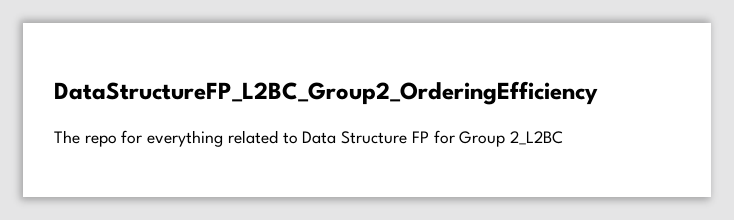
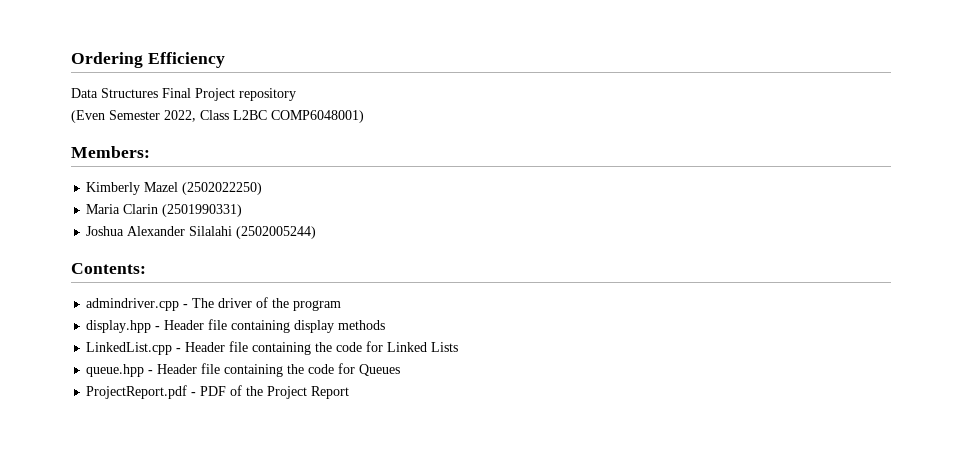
- DataStructureFP_L2BC_Group2_OrderingEfficiency
- The repo for everything related to Data Structure FP for Group 2_L2BC
+ Ordering Efficiency
+ Data Structures Final Project repository
+ (Even Semester 2022, Class L2BC COMP6048001)
+ Members:
+ Kimberly Mazel (2502022250)
+ Maria Clarin (2501990331)
+ Joshua Alexander Silalahi (2502005244)
+ Contents:
+ admindriver.cpp - The driver of the program
+ display.hpp - Header file containing display methods
+ LinkedList.cpp - Header file containing the code for Linked Lists
+ queue.hpp - Header file containing the code for Queues
+ ProjectReport.pdf - PDF of the Project Report

